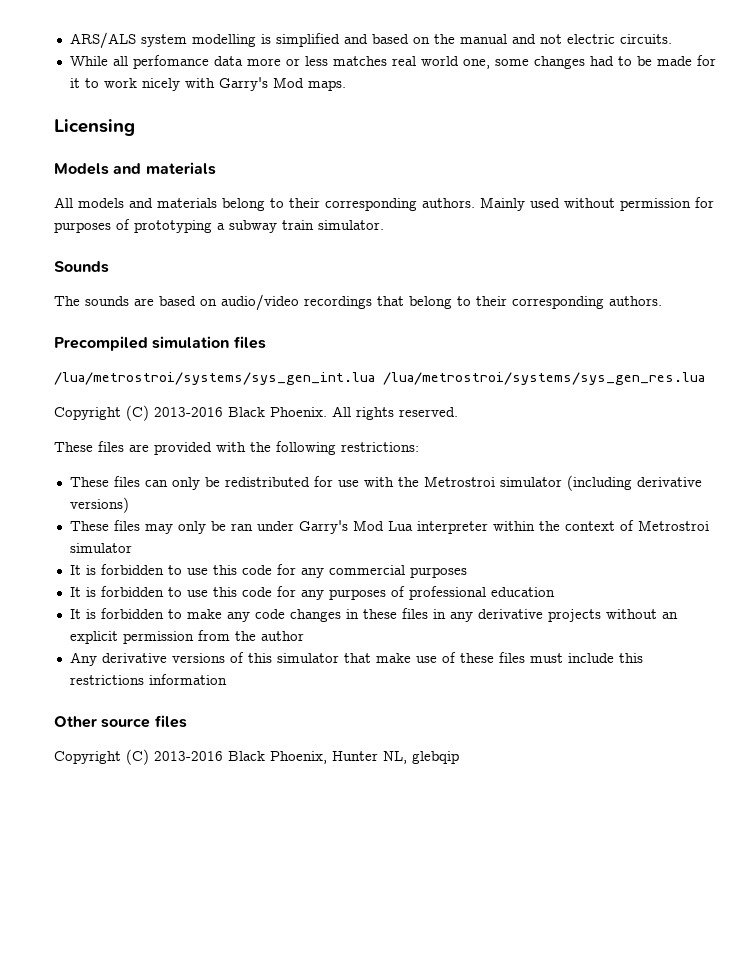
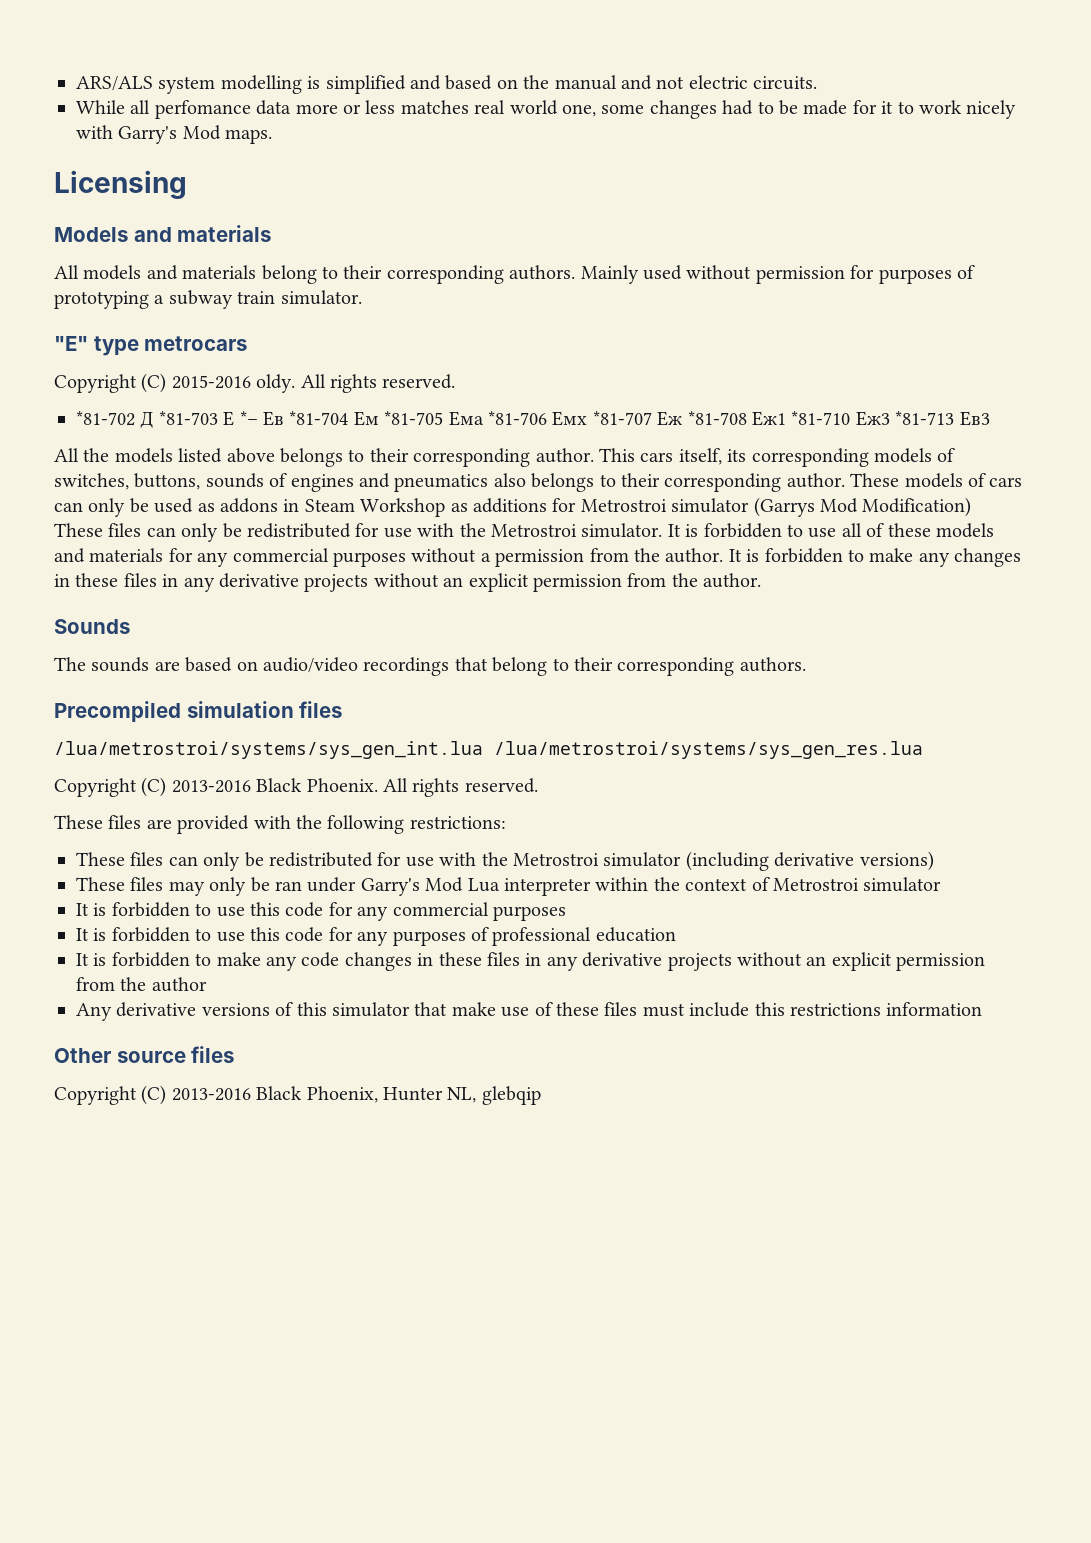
+ "E" type metrocars
+ Copyright (C) 2015-2016 oldy. All rights reserved.
+ *81-702 Д *81-703 Е *– Ев *81-704 Ем *81-705 Ема *81-706 Емх *81-707 Еж *81-708 Еж1 *81-710 Еж3 *81-713 Ев3
+ All the models listed above belongs to their corresponding author. This cars itself, its corresponding models of switches, buttons, sounds of engines and pneumatics also belongs to their corresponding author. These models of cars can only be used as addons in Steam Workshop as additions for Metrostroi simulator (Garrys Mod Modification) These files can only be redistributed for use with the Metrostroi simulator. It is forbidden to use all of these models and materials for any commercial purposes without a permission from the author. It is forbidden to make any changes in these files in any derivative projects without an explicit permission from the author.

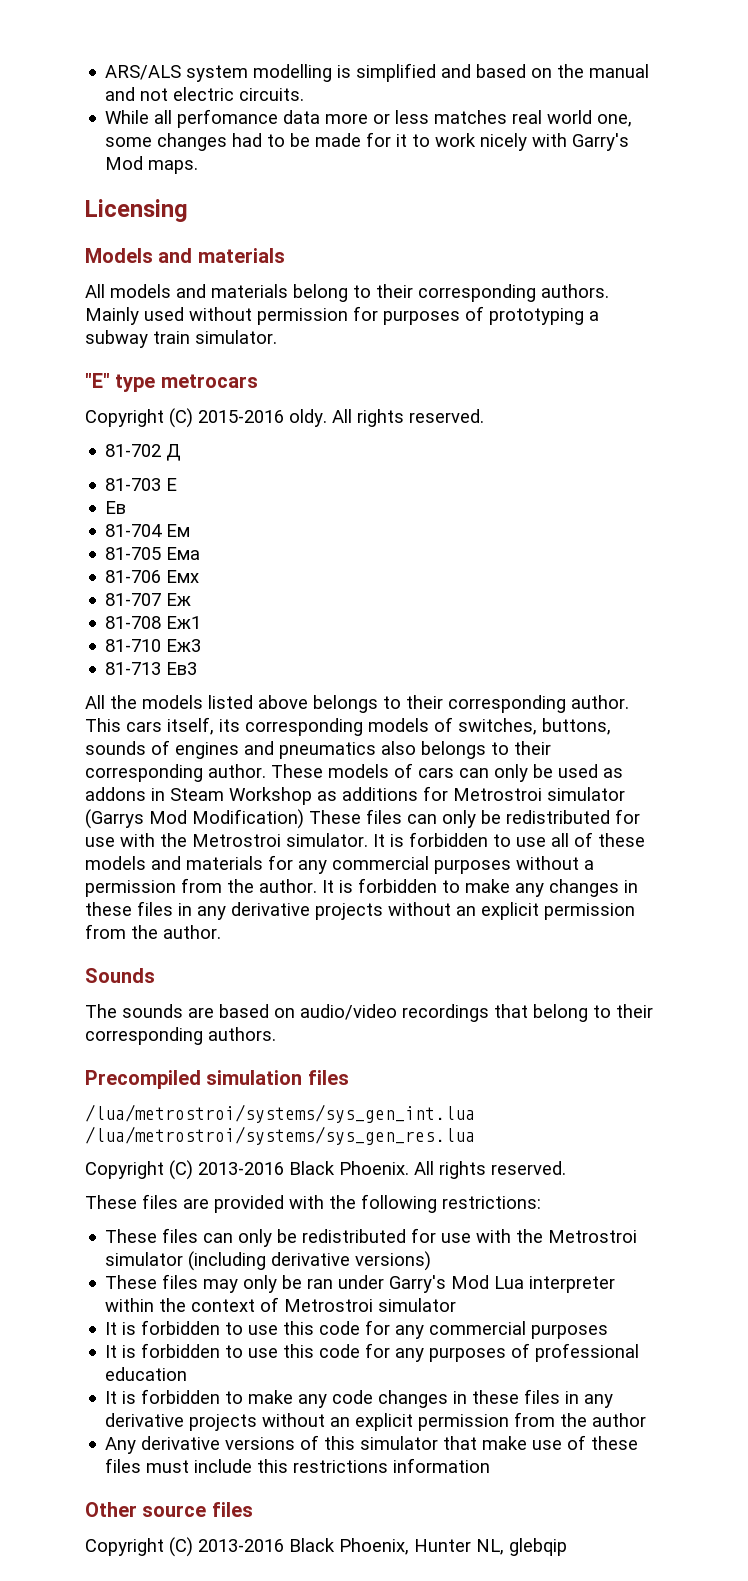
- *81-702 Д *81-703 Е *– Ев *81-704 Ем *81-705 Ема *81-706 Емх *81-707 Еж *81-708 Еж1 *81-710 Еж3 *81-713 Ев3
+ 81-702 Д
+ 81-703 Е
+ Ев
+ 81-704 Ем
+ 81-705 Ема
+ 81-706 Емх
+ 81-707 Еж
+ 81-708 Еж1
+ 81-710 Еж3
+ 81-713 Ев3

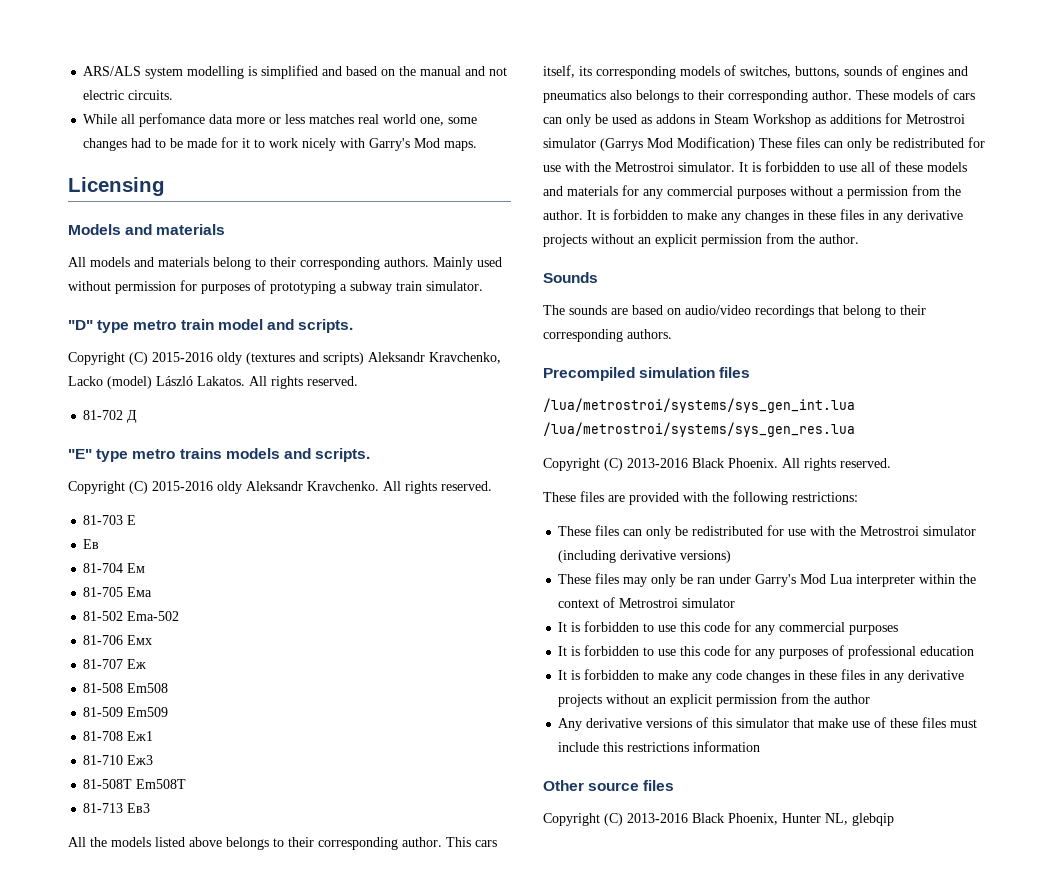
- "E" type metrocars
- Copyright (C) 2015-2016 oldy.
+ "D" type metro train model and scripts.
+ Copyright (C) 2015-2016 oldy (textures and scripts) Aleksandr Kravchenko, Lacko (model) László Lakatos.
+ "E" type metro trains models and scripts.
+ Copyright (C) 2015-2016 oldy Aleksandr Kravchenko. All rights reserved.
+ 81-502 Еma-502
+ 81-508 Еm508
+ 81-509 Еm509
+ 81-508T Еm508T

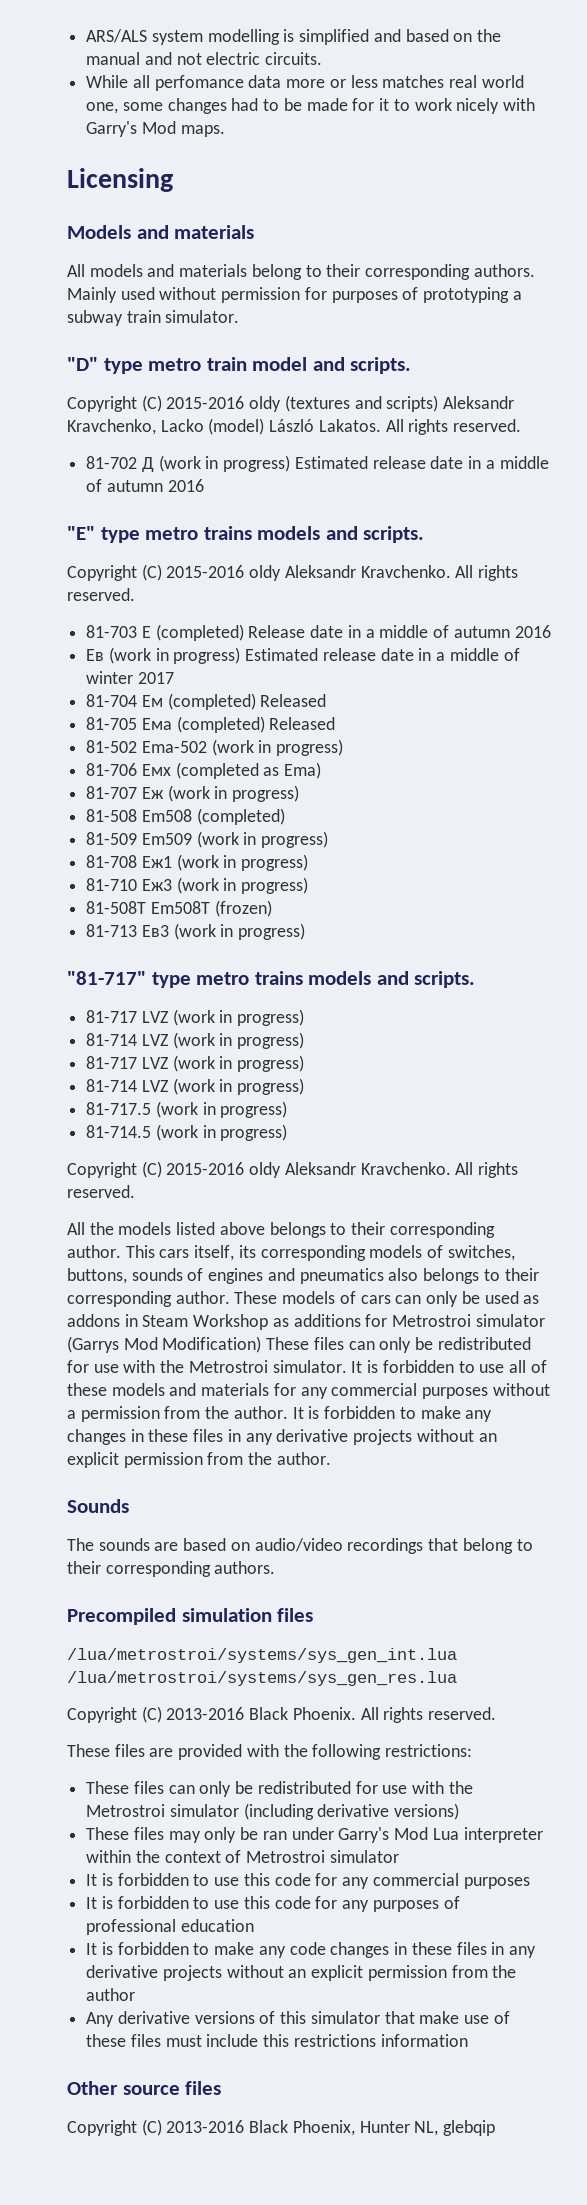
- 81-702 Д
+ 81-702 Д (work in progress) Estimated release date in a middle of autumn 2016
- 81-703 Е
- Ев
+ 81-703 Е (completed) Release date in a middle of autumn 2016
+ Ев (work in progress) Estimated release date in a middle of winter 2017
- 81-704 Ем
+ 81-704 Ем (completed) Released
- 81-705 Ема
+ 81-705 Ема (completed) Released
- 81-502 Еma-502
+ 81-502 Еma-502 (work in progress)
- 81-706 Емх
+ 81-706 Емх (completed as Ema)
- 81-707 Еж
+ 81-707 Еж (work in progress)
- 81-508 Еm508
+ 81-508 Еm508 (completed)
- 81-509 Еm509
+ 81-509 Еm509 (work in progress)
- 81-708 Еж1
+ 81-708 Еж1 (work in progress)
- 81-710 Еж3
+ 81-710 Еж3 (work in progress)
- 81-508T Еm508T
+ 81-508T Еm508T (frozen)
- 81-713 Ев3
+ 81-713 Ев3 (work in progress)
+ "81-717" type metro trains models and scripts.
+ 81-717 LVZ (work in progress)
+ 81-714 LVZ (work in progress)
+ 81-717 LVZ (work in progress)
+ 81-714 LVZ (work in progress)
+ 81-717.5 (work in progress)
+ 81-714.5 (work in progress)
+ Copyright (C) 2015-2016 oldy Aleksandr Kravchenko. All rights reserved.

